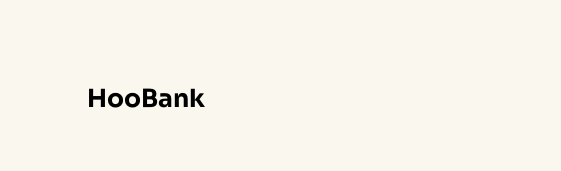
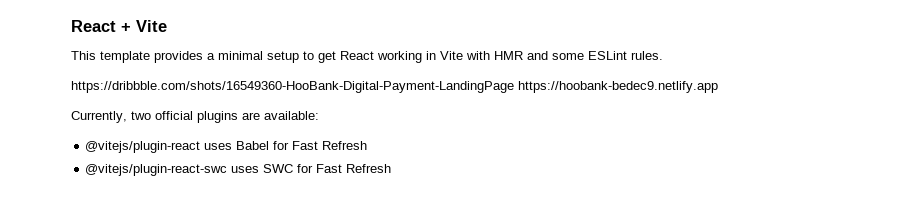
- HooBank
+ React + Vite
+ This template provides a minimal setup to get React working in Vite with HMR and some ESLint rules.
+ https://dribbble.com/shots/16549360-HooBank-Digital-Payment-LandingPage https://hoobank-bedec9.netlify.app
+ Currently, two official plugins are available:
+ @vitejs/plugin-react uses Babel for Fast Refresh
+ @vitejs/plugin-react-swc uses SWC for Fast Refresh

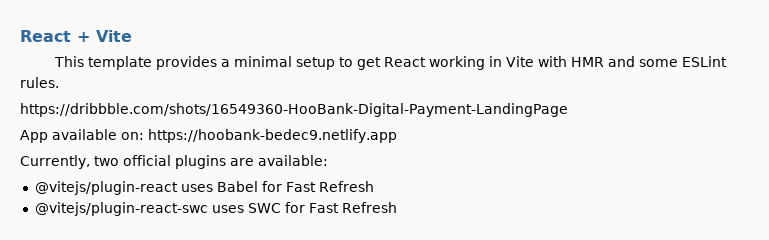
- https://dribbble.com/shots/16549360-HooBank-Digital-Payment-LandingPage https://hoobank-bedec9.netlify.app
+ https://dribbble.com/shots/16549360-HooBank-Digital-Payment-LandingPage
+ App available on: https://hoobank-bedec9.netlify.app

